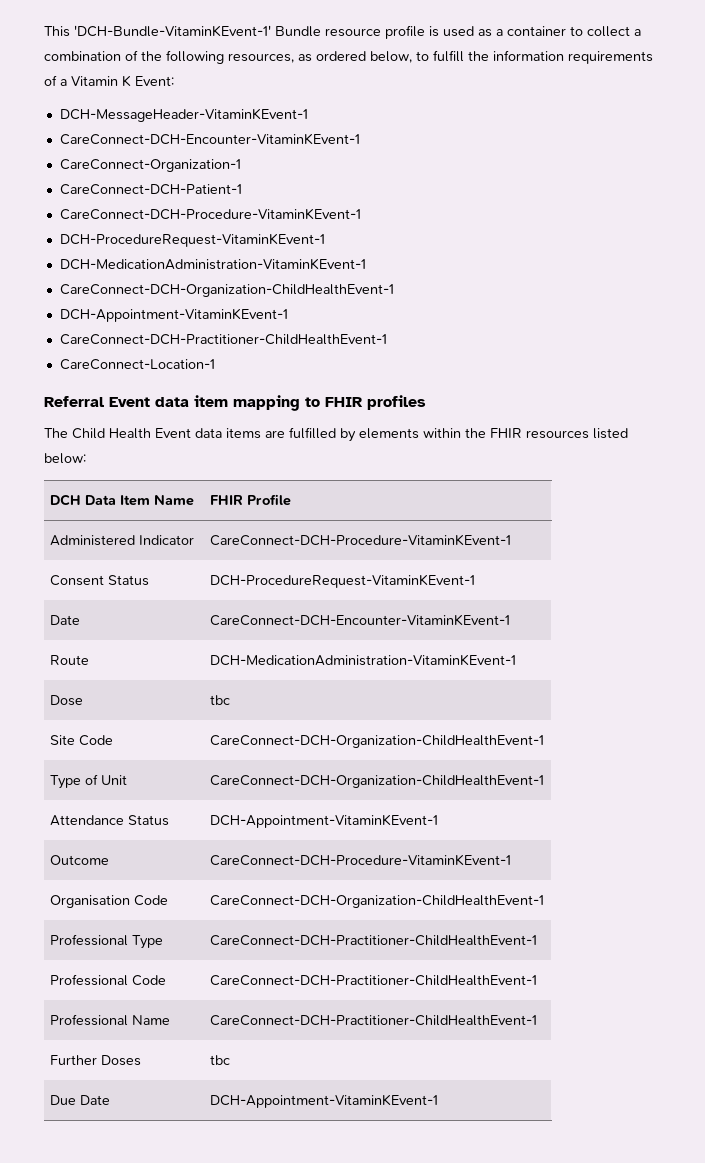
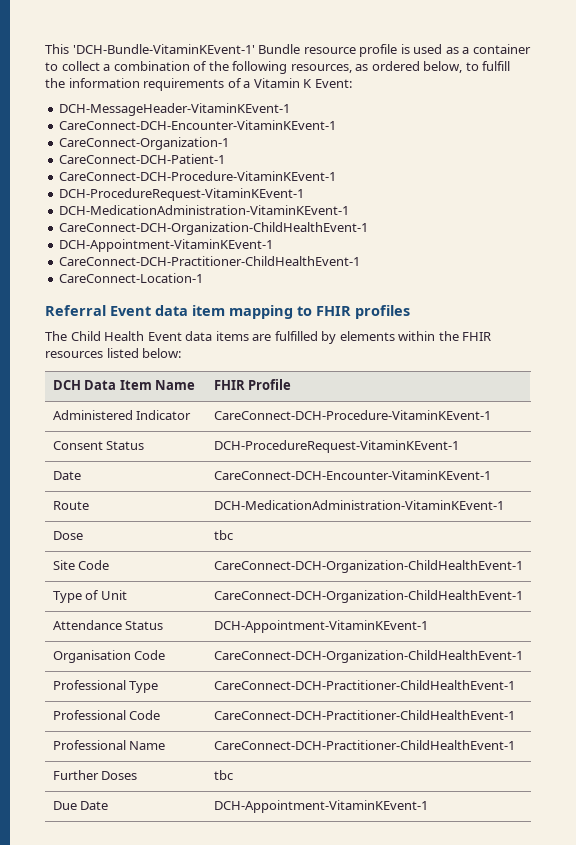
- Outcome | CareConnect-DCH-Procedure-VitaminKEvent-1

